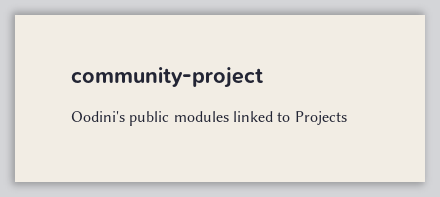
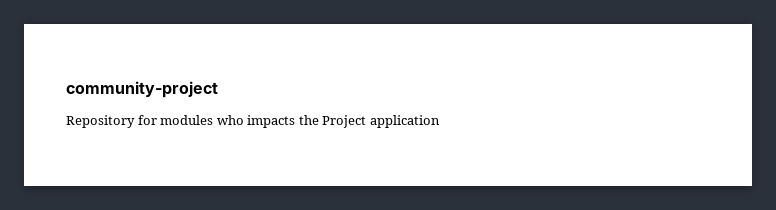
- Oodini's public modules linked to Projects
+ Repository for modules who impacts the Project application

